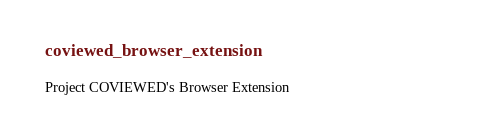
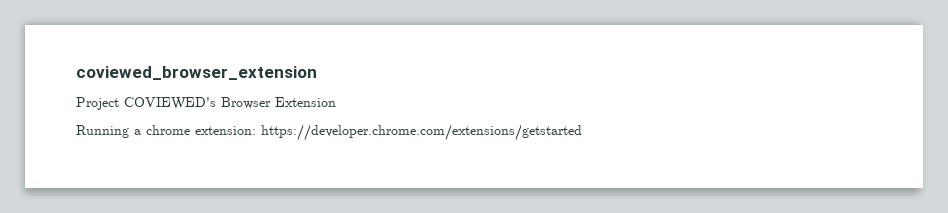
+ Running a chrome extension: https://developer.chrome.com/extensions/getstarted

